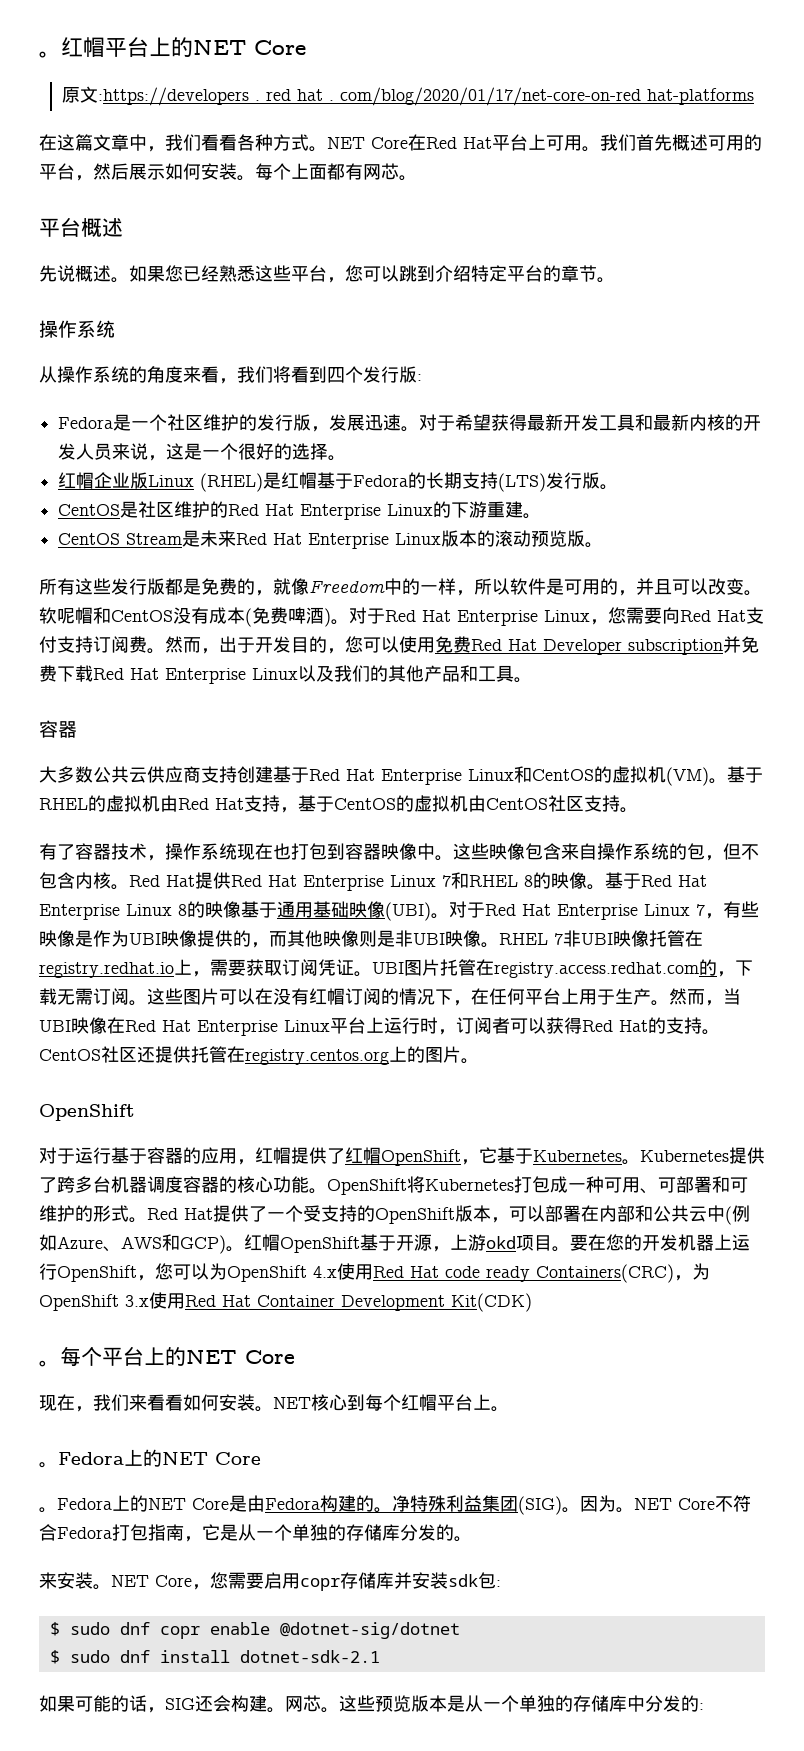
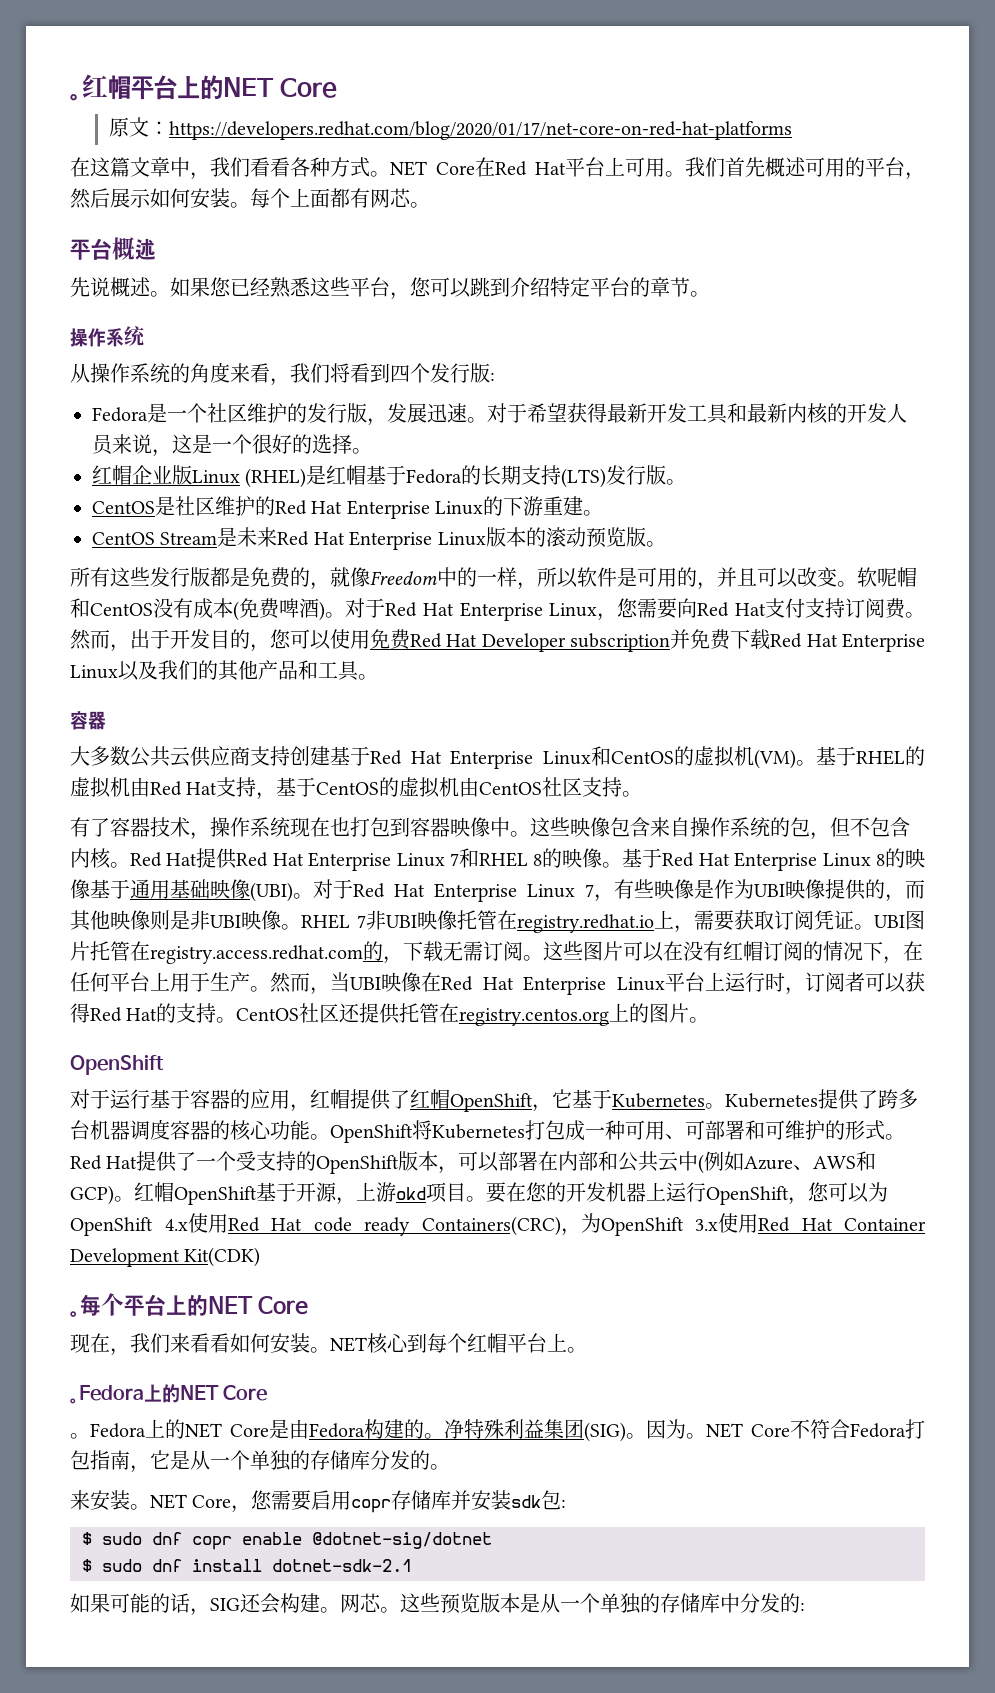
- 原文:https://developers . red hat . com/blog/2020/01/17/net-core-on-red hat-platforms
+ 原文：https://developers.redhat.com/blog/2020/01/17/net-core-on-red-hat-platforms

